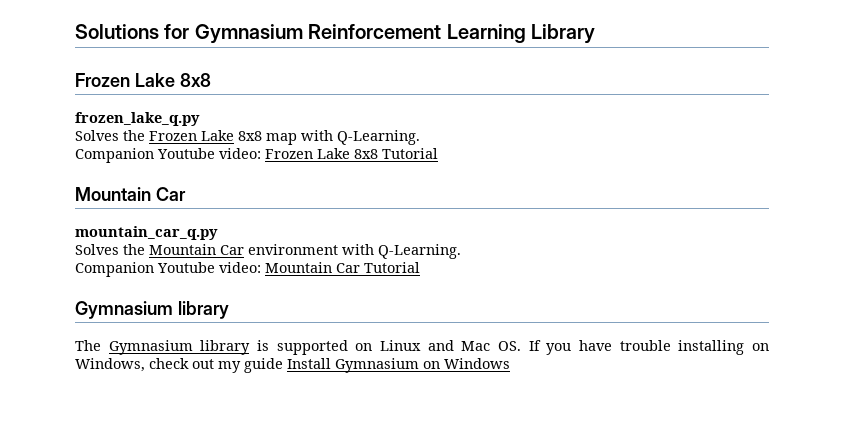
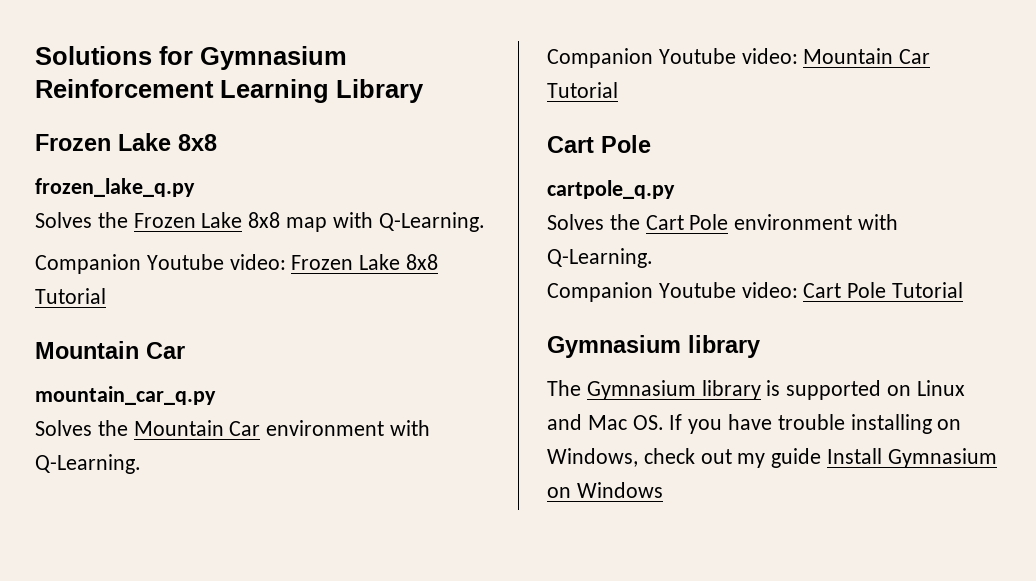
  Companion Youtube video: Mountain Car Tutorial
+ Cart Pole
+ cartpole_q.py
+ Solves the Cart Pole environment with Q-Learning.
+ Companion Youtube video: Cart Pole Tutorial

